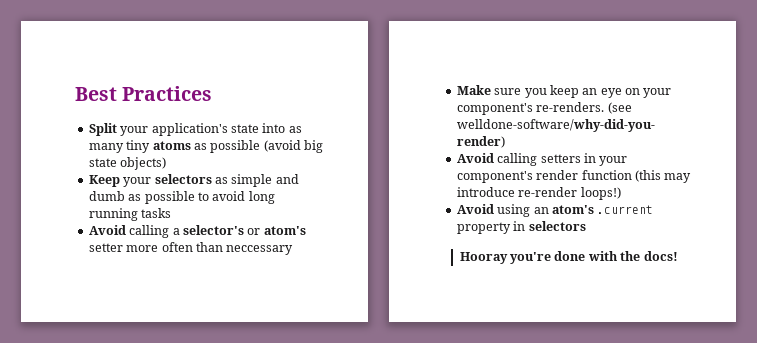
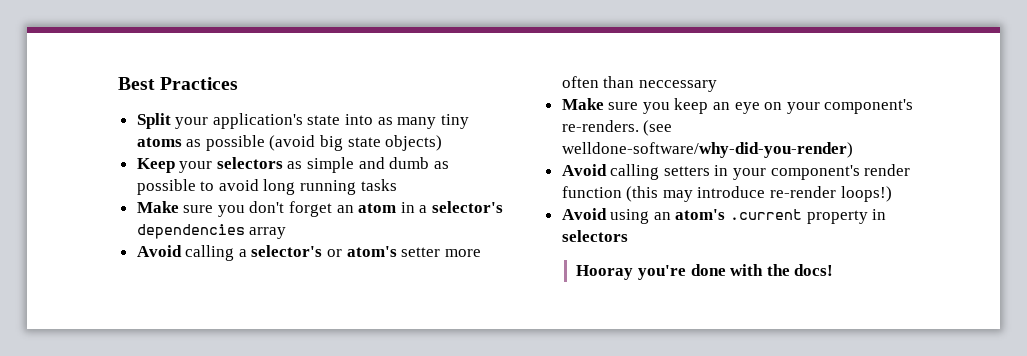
+ Make sure you don't forget an atom in a selector's dependencies array

